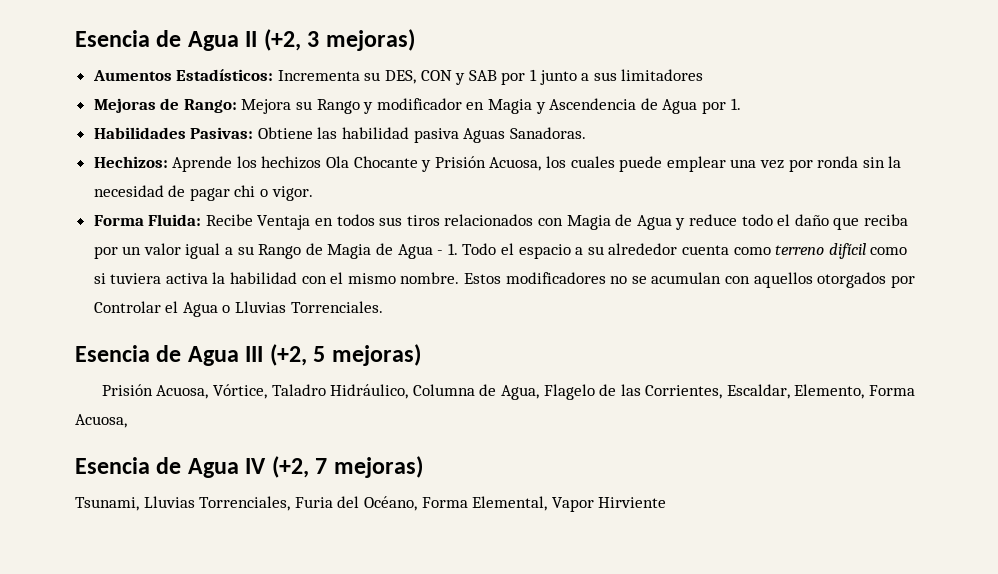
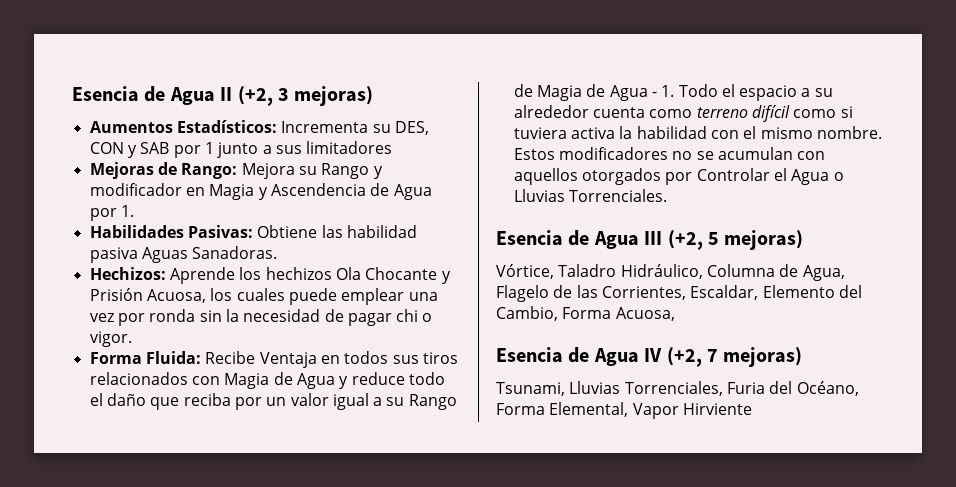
- Prisión Acuosa, Vórtice, Taladro Hidráulico, Columna de Agua, Flagelo de las Corrientes, Escaldar, Elemento, Forma Acuosa,
+ Vórtice, Taladro Hidráulico, Columna de Agua, Flagelo de las Corrientes, Escaldar, Elemento del Cambio, Forma Acuosa,

